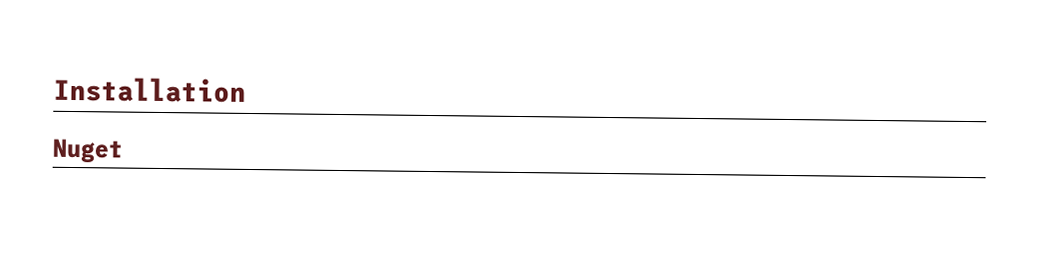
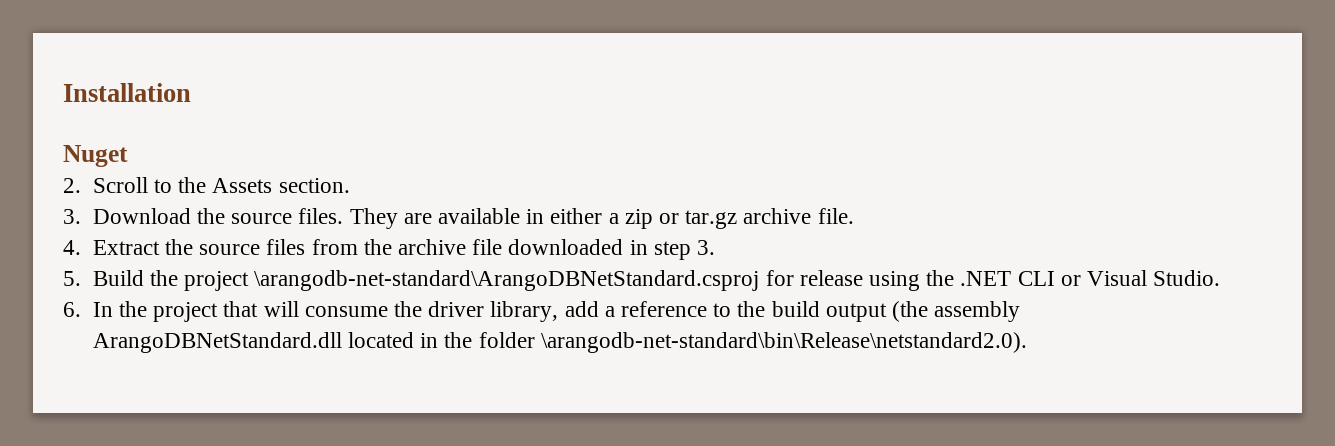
+ 2. Scroll to the Assets section.
+ 3. Download the source files. They are available in either a zip or tar.gz archive file.
+ 4. Extract the source files from the archive file downloaded in step 3.
+ 5. Build the project \arangodb-net-standard\ArangoDBNetStandard.csproj for release using the .NET CLI or Visual Studio.
+ 6. In the project that will consume the driver library, add a reference to the build output (the assembly ArangoDBNetStandard.dll located in the folder \arangodb-net-standard\bin\Release\netstandard2.0).

